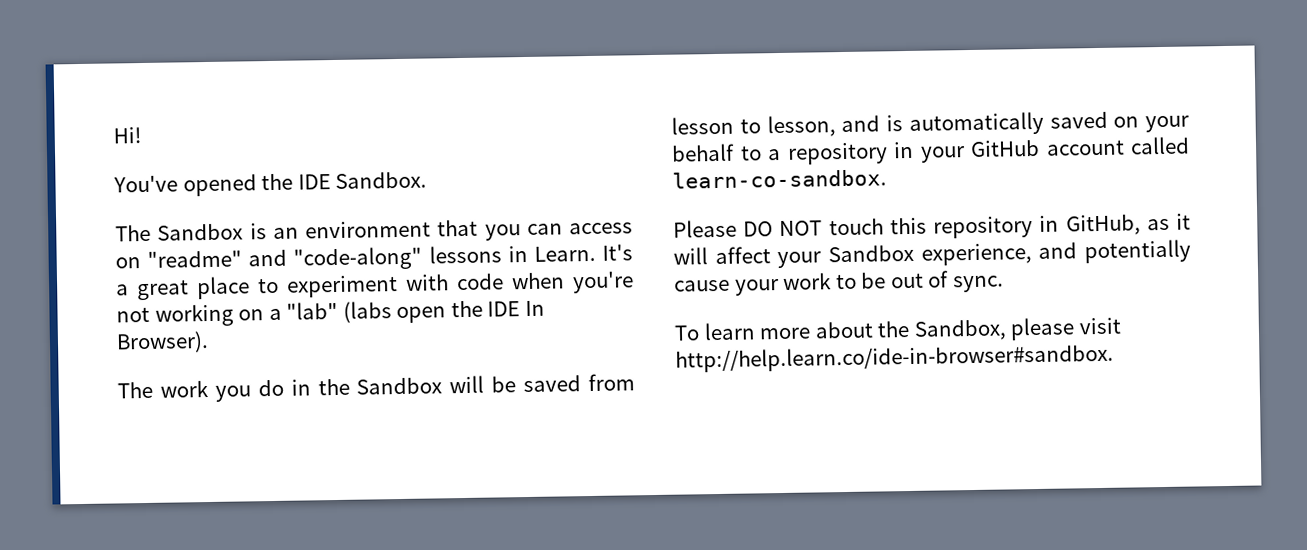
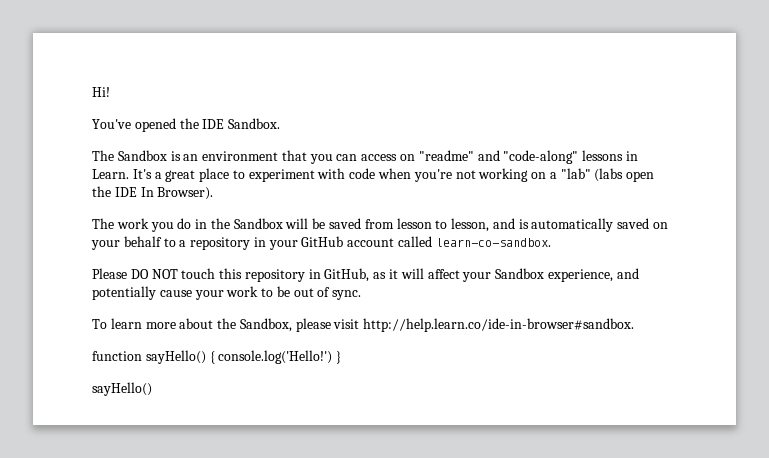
+ function sayHello() { console.log('Hello!') }
+ sayHello()

